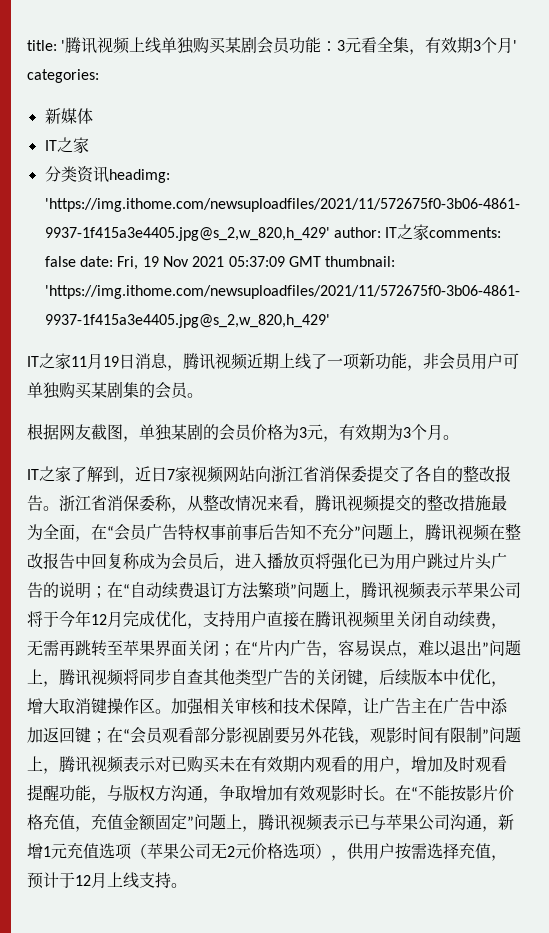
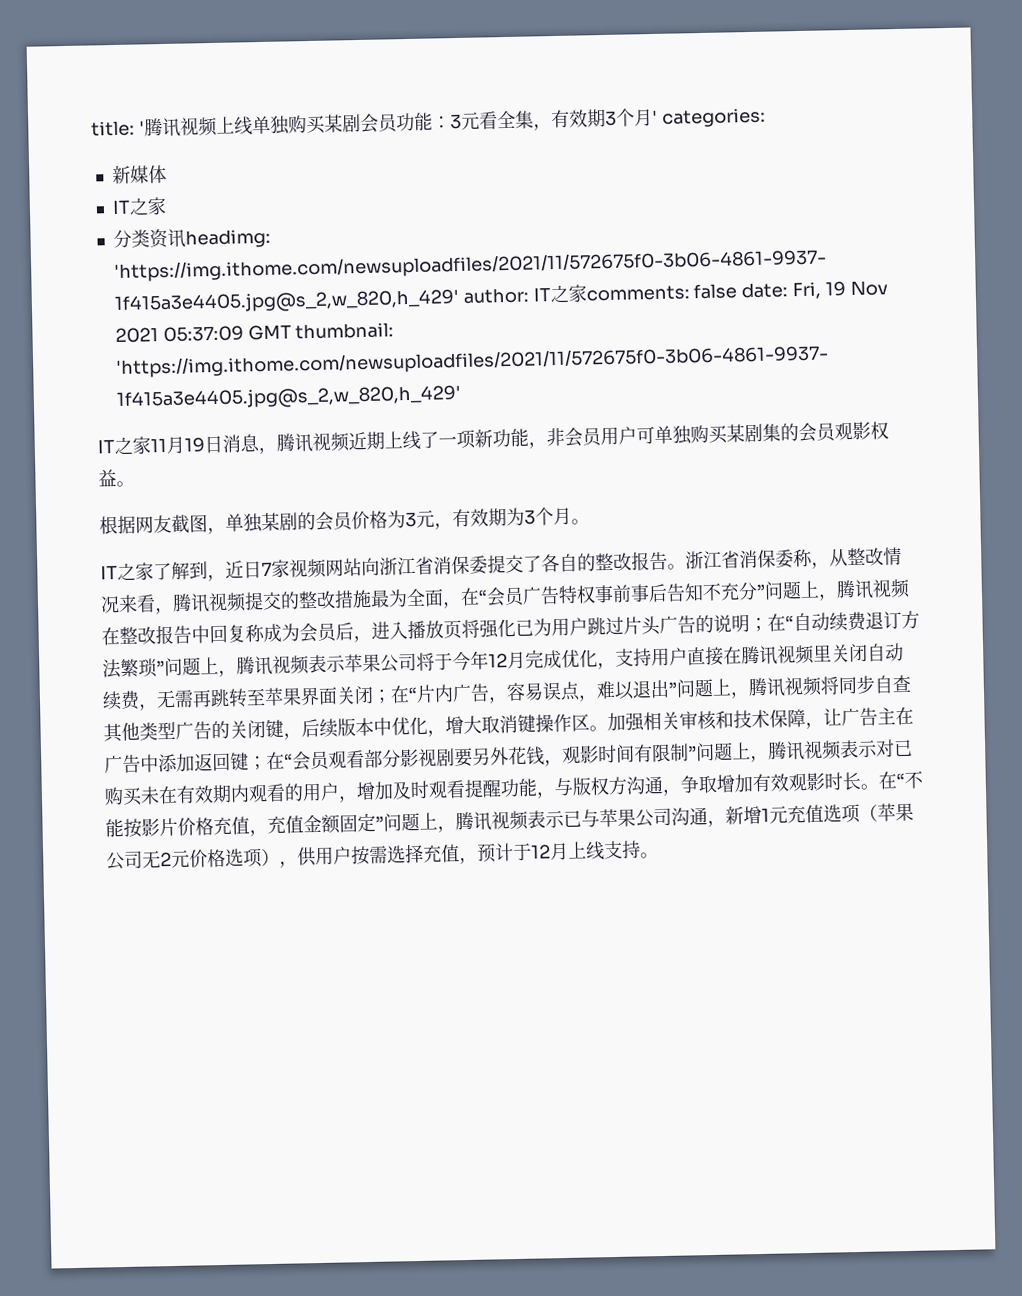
- IT之家11月19日消息，腾讯视频近期上线了一项新功能，非会员用户可单独购买某剧集的会员。
+ IT之家11月19日消息，腾讯视频近期上线了一项新功能，非会员用户可单独购买某剧集的会员观影权益。

